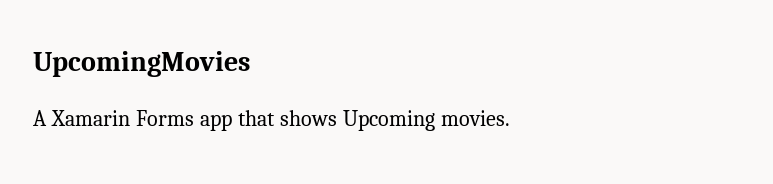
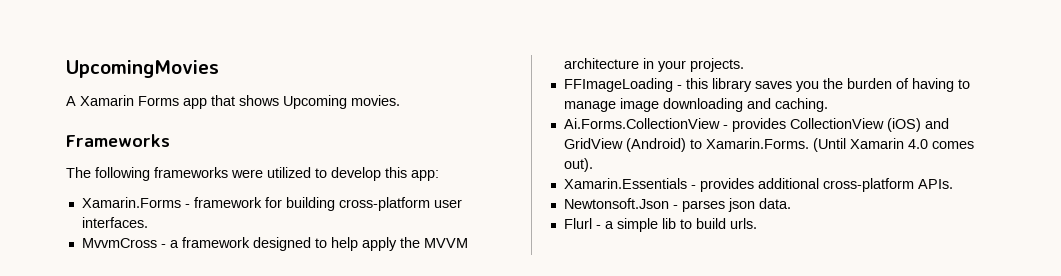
+ Frameworks
+ The following frameworks were utilized to develop this app:
+ Xamarin.Forms - framework for building cross-platform user interfaces.
+ MvvmCross - a framework designed to help apply the MVVM architecture in your projects.
+ FFImageLoading - this library saves you the burden of having to manage image downloading and caching.
+ Ai.Forms.CollectionView - provides CollectionView (iOS) and GridView (Android) to Xamarin.Forms. (Until Xamarin 4.0 comes out).
+ Xamarin.Essentials - provides additional cross-platform APIs.
+ Newtonsoft.Json - parses json data.
+ Flurl - a simple lib to build urls.

